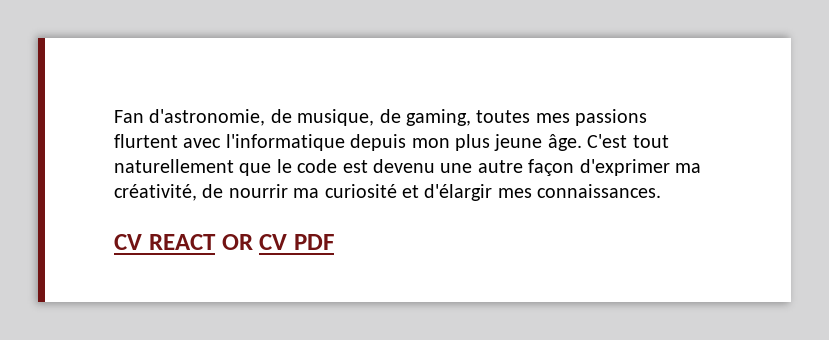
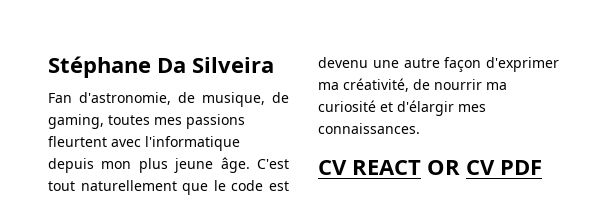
+ Stéphane Da Silveira
- Fan d'astronomie, de musique, de gaming, toutes mes passions flurtent avec l'informatique depuis mon plus jeune âge.
+ Fan d'astronomie, de musique, de gaming, toutes mes passions fleurtent avec l'informatique depuis mon plus jeune âge.

